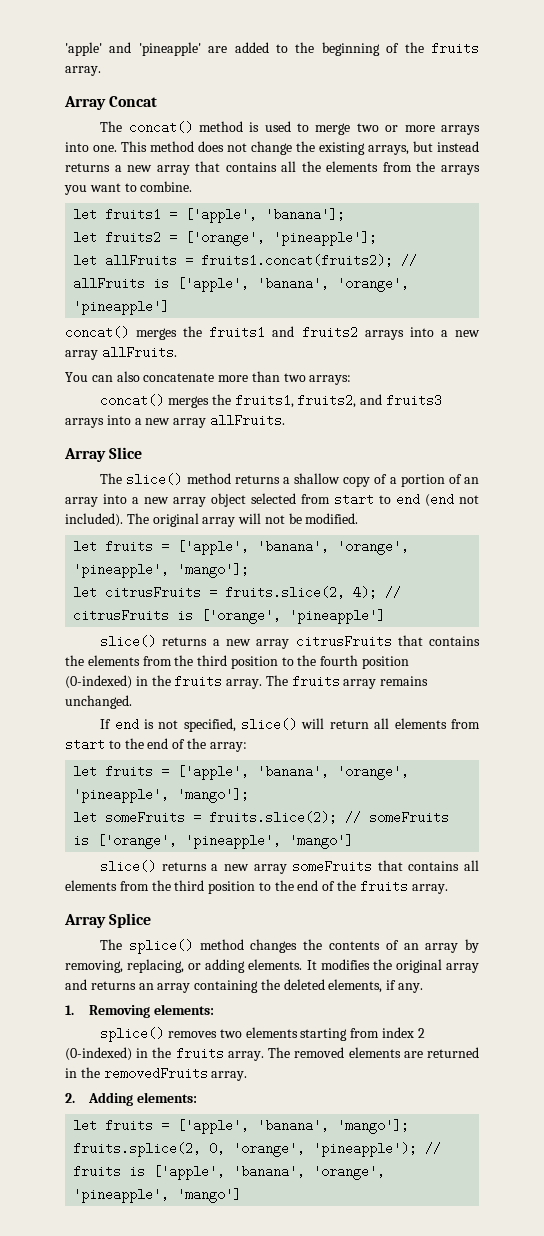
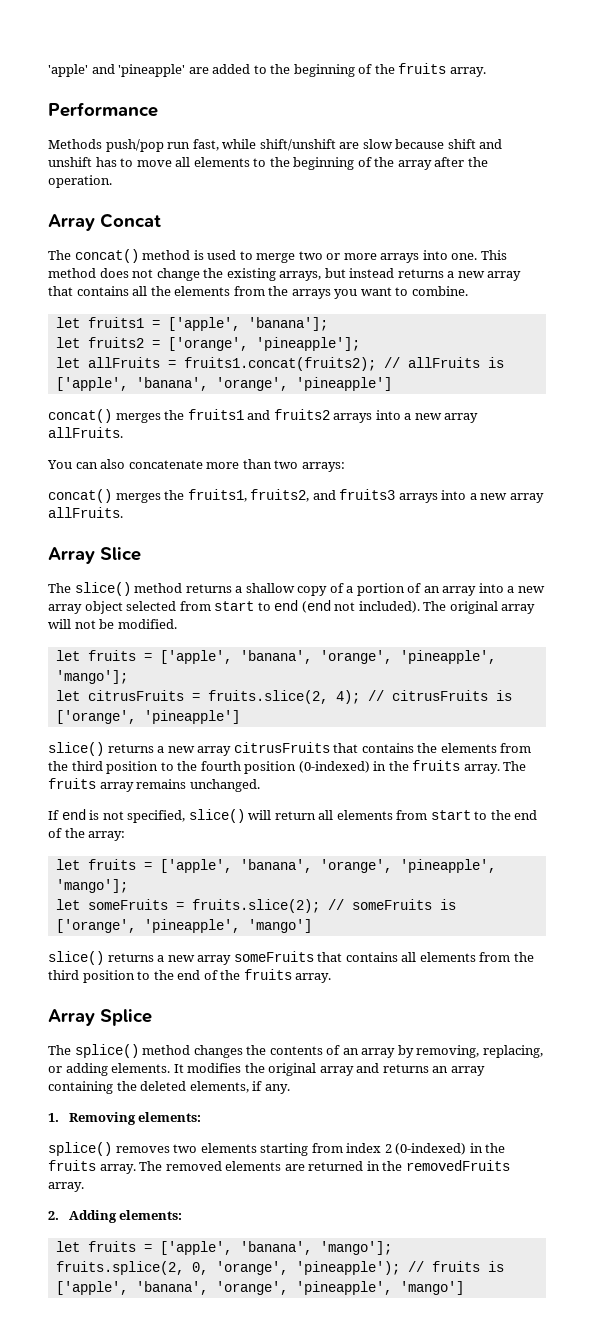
+ Performance
+ Methods push/pop run fast, while shift/unshift are slow because shift and unshift has to move all elements to the beginning of the array after the operation.

